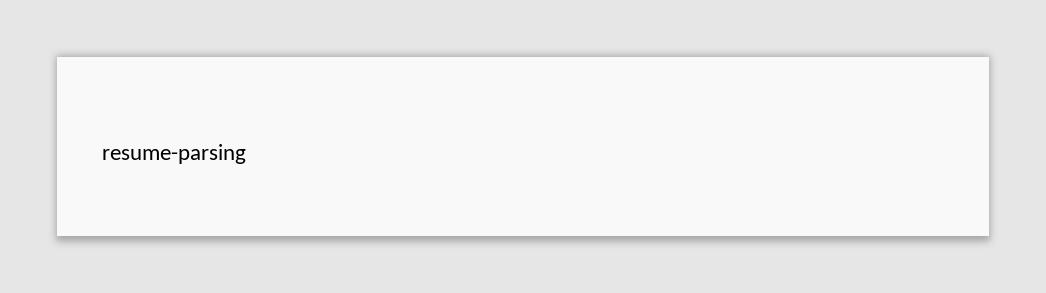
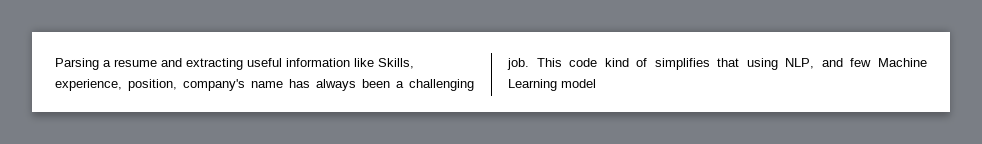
- resume-parsing
+ Parsing a resume and extracting useful information like Skills, experience, position, company's name has always been a challenging job. This code kind of simplifies that using NLP, and few Machine Learning model

